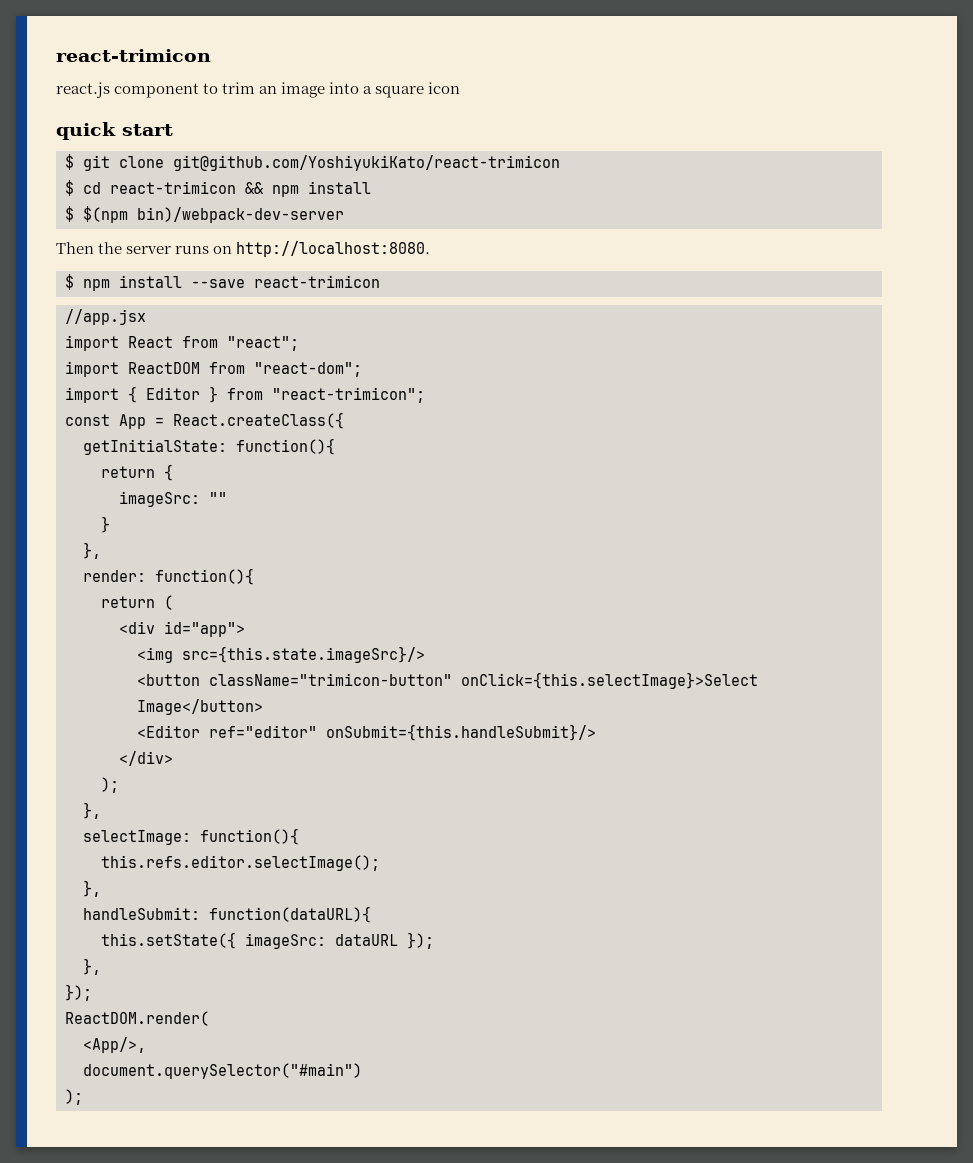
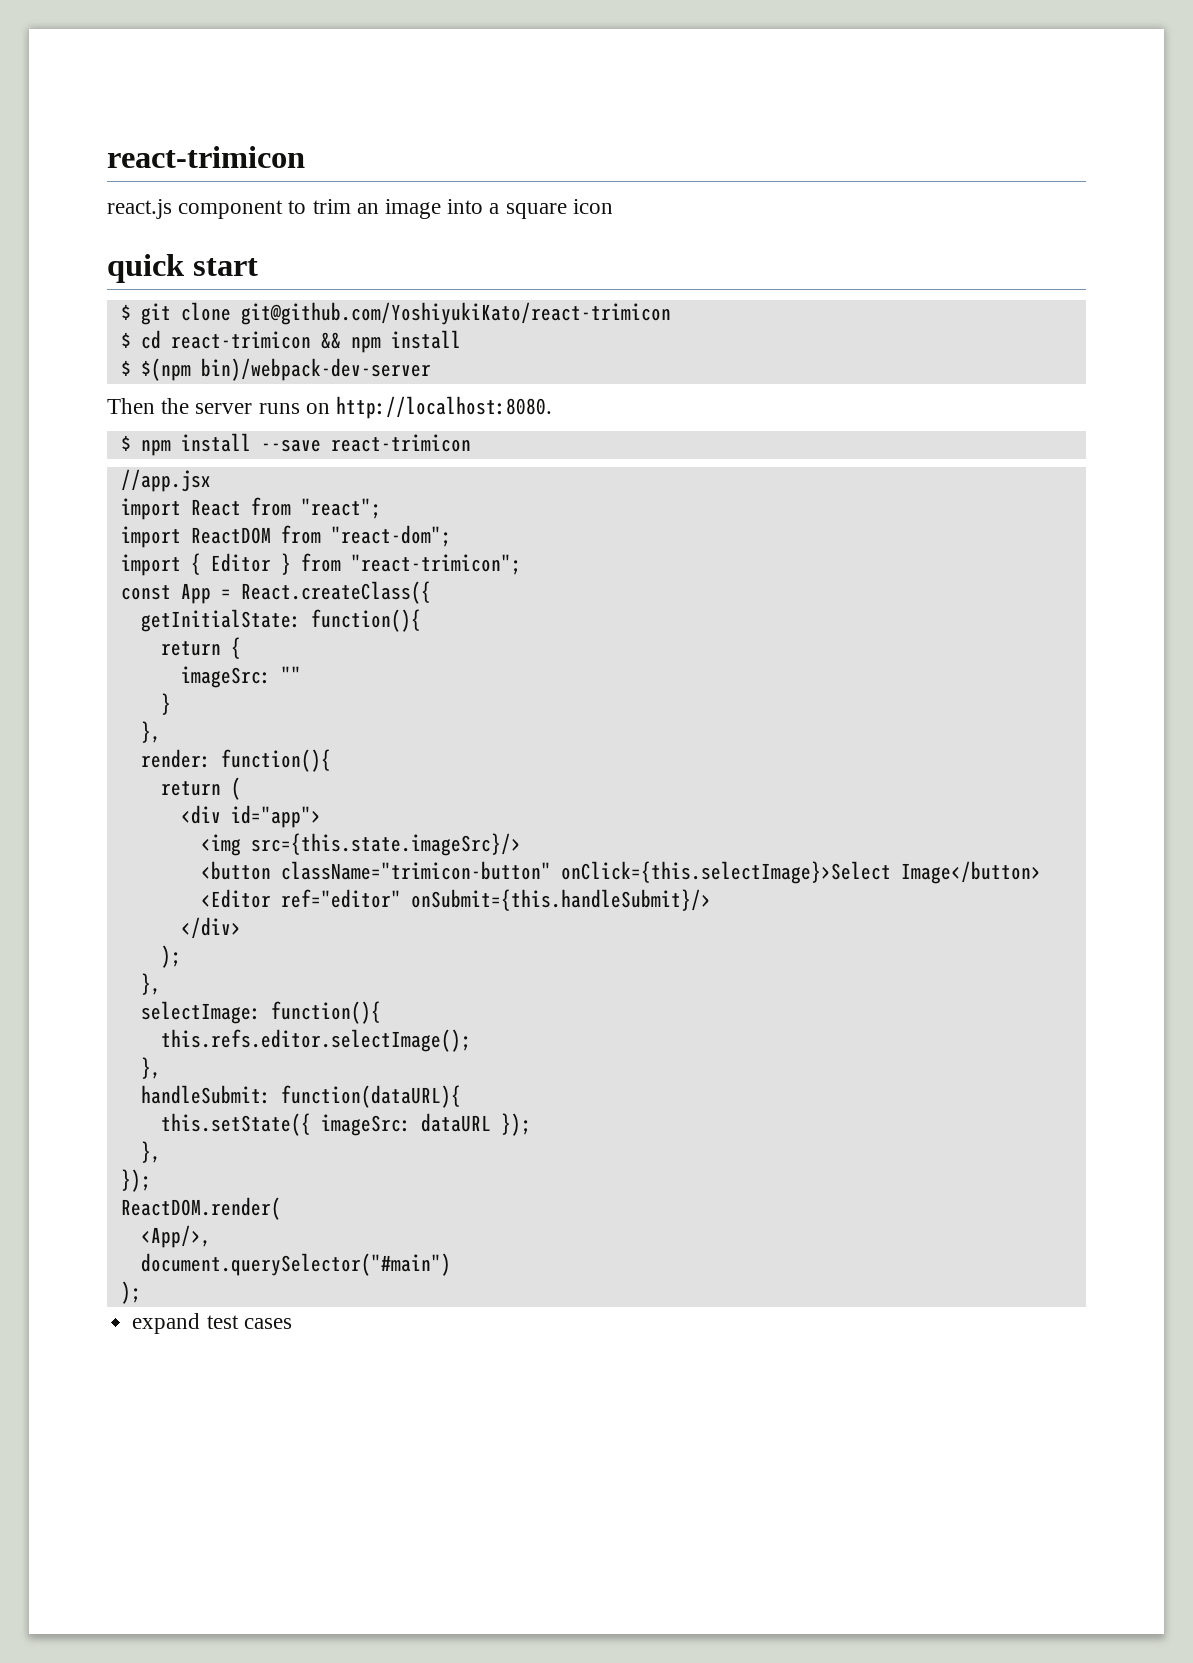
+ expand test cases

